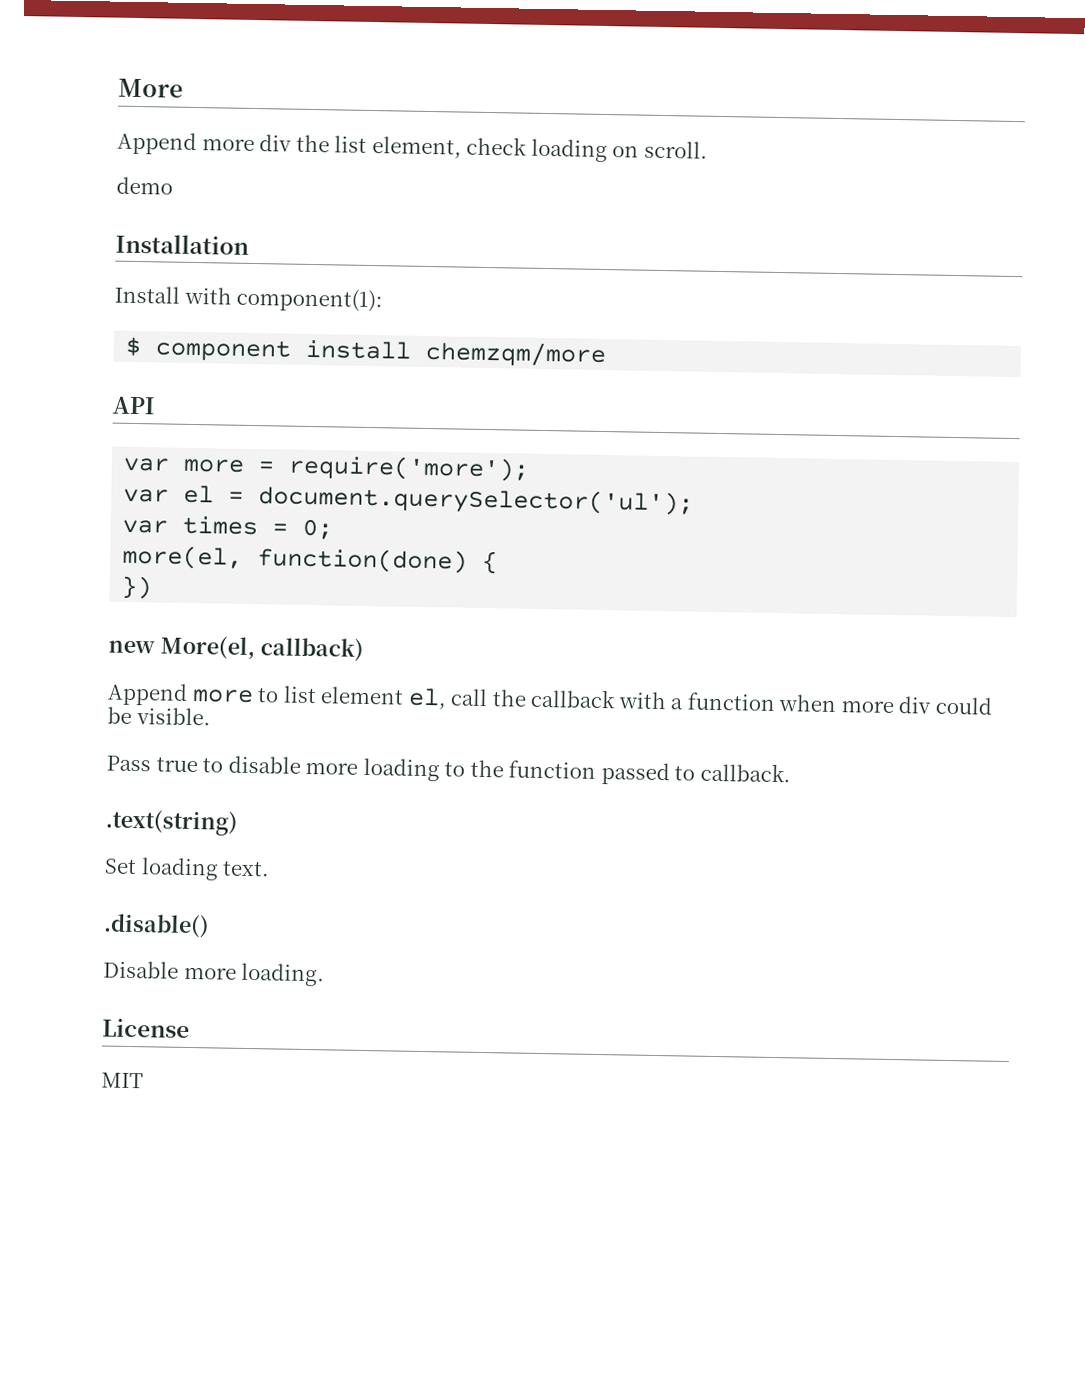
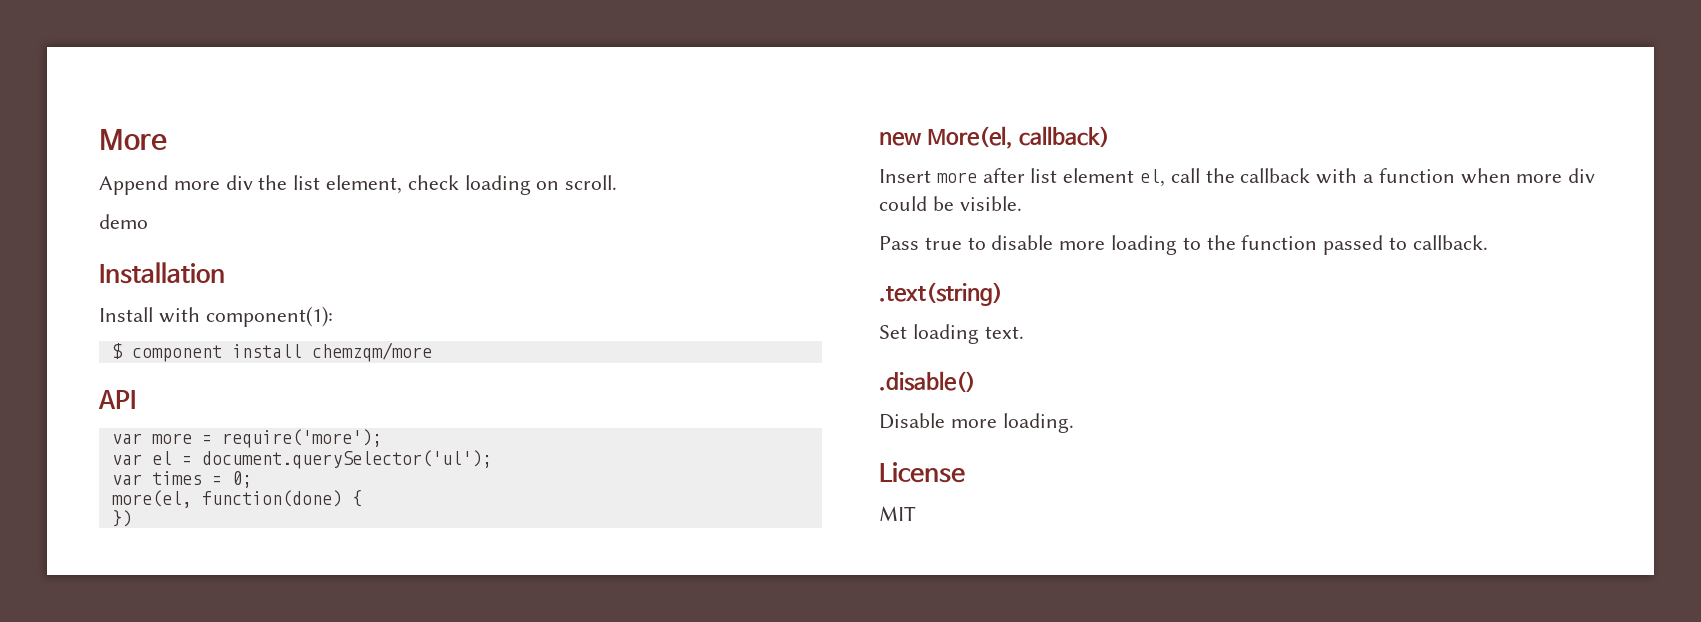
- Append more to list element el, call the callback with a function when more div could be visible.
+ Insert more after list element el, call the callback with a function when more div could be visible.

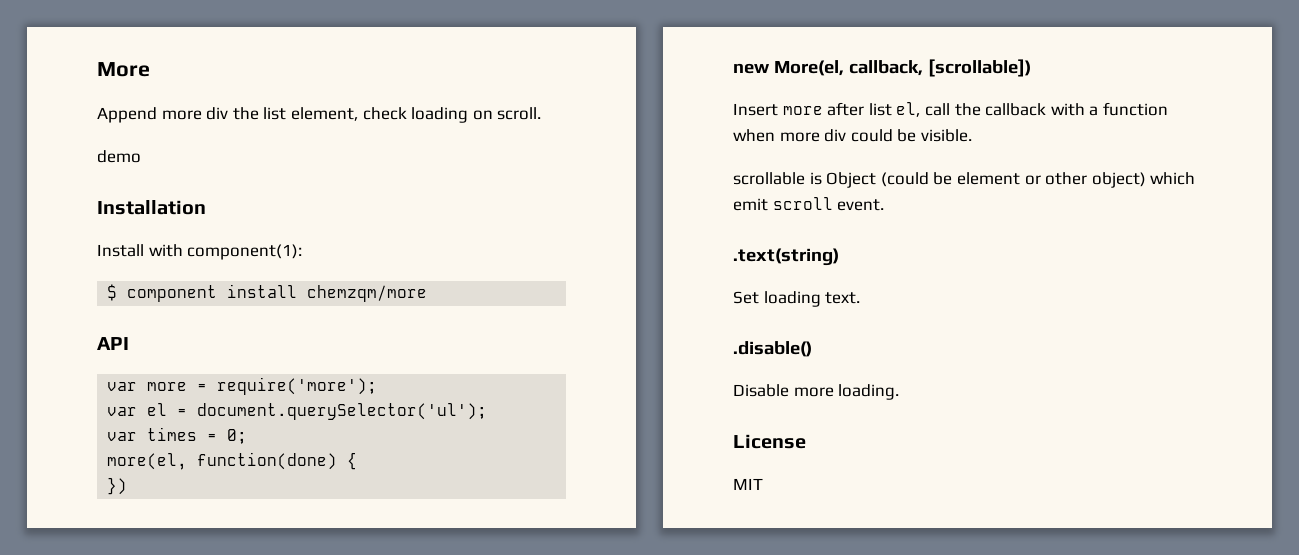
- new More(el, callback)
+ new More(el, callback, [scrollable])
- Insert more after list element el, call the callback with a function when more div could be visible.
+ Insert more after list el, call the callback with a function when more div could be visible.
- Pass true to disable more loading to the function passed to callback.
+ scrollable is Object (could be element or other object) which emit scroll event.

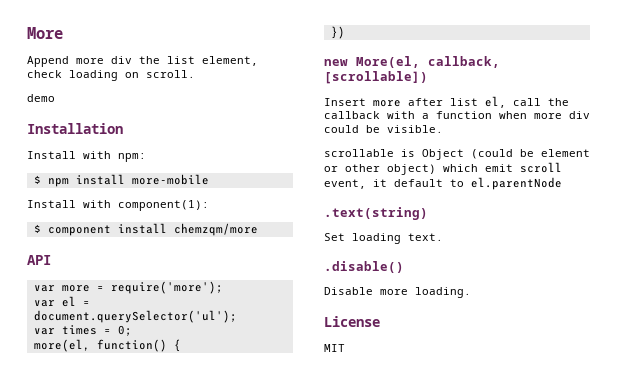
+ Install with npm:
+ $ npm install more-mobile
- more(el, function(done) {
+ more(el, function() {
- scrollable is Object (could be element or other object) which emit scroll event.
+ scrollable is Object (could be element or other object) which emit scroll event, it default to el.parentNode

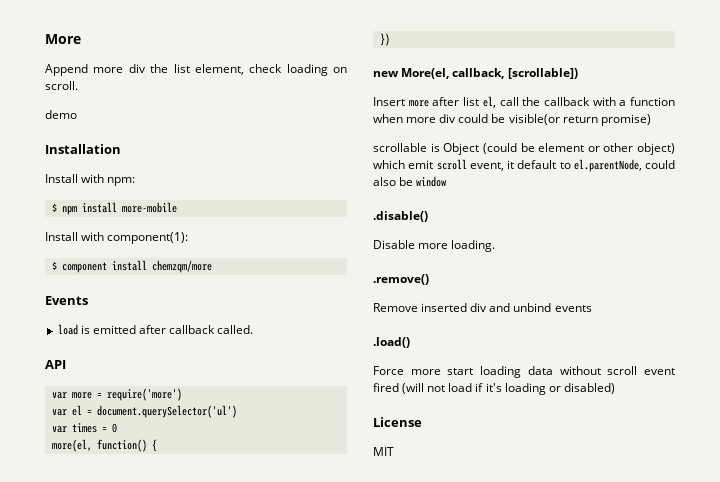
+ Events
+ load is emitted after callback called.
- var more = require('more');
+ var more = require('more')
- var el = document.querySelector('ul');
+ var el = document.querySelector('ul')
- var times = 0;
+ var times = 0
- Insert more after list el, call the callback with a function when more div could be visible.
+ Insert more after list el, call the callback with a function when more div could be visible(or return promise)
- scrollable is Object (could be element or other object) which emit scroll event, it default to el.parentNode
- .text(string)
- Set loading text.
+ scrollable is Object (could be element or other object) which emit scroll event, it default to el.parentNode, could also be window
+ .remove()
+ Remove inserted div and unbind events
+ .load()
+ Force more start loading data without scroll event fired (will not load if it's loading or disabled)

